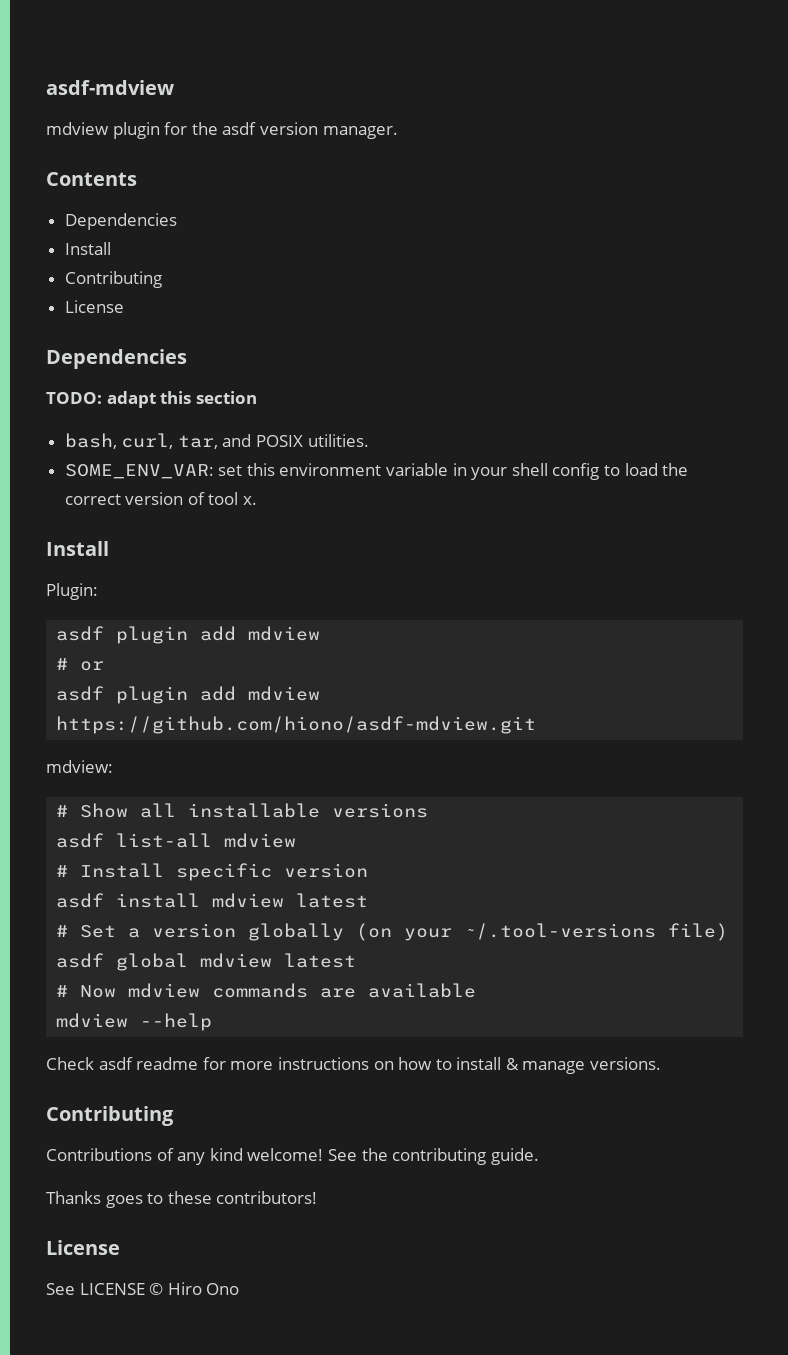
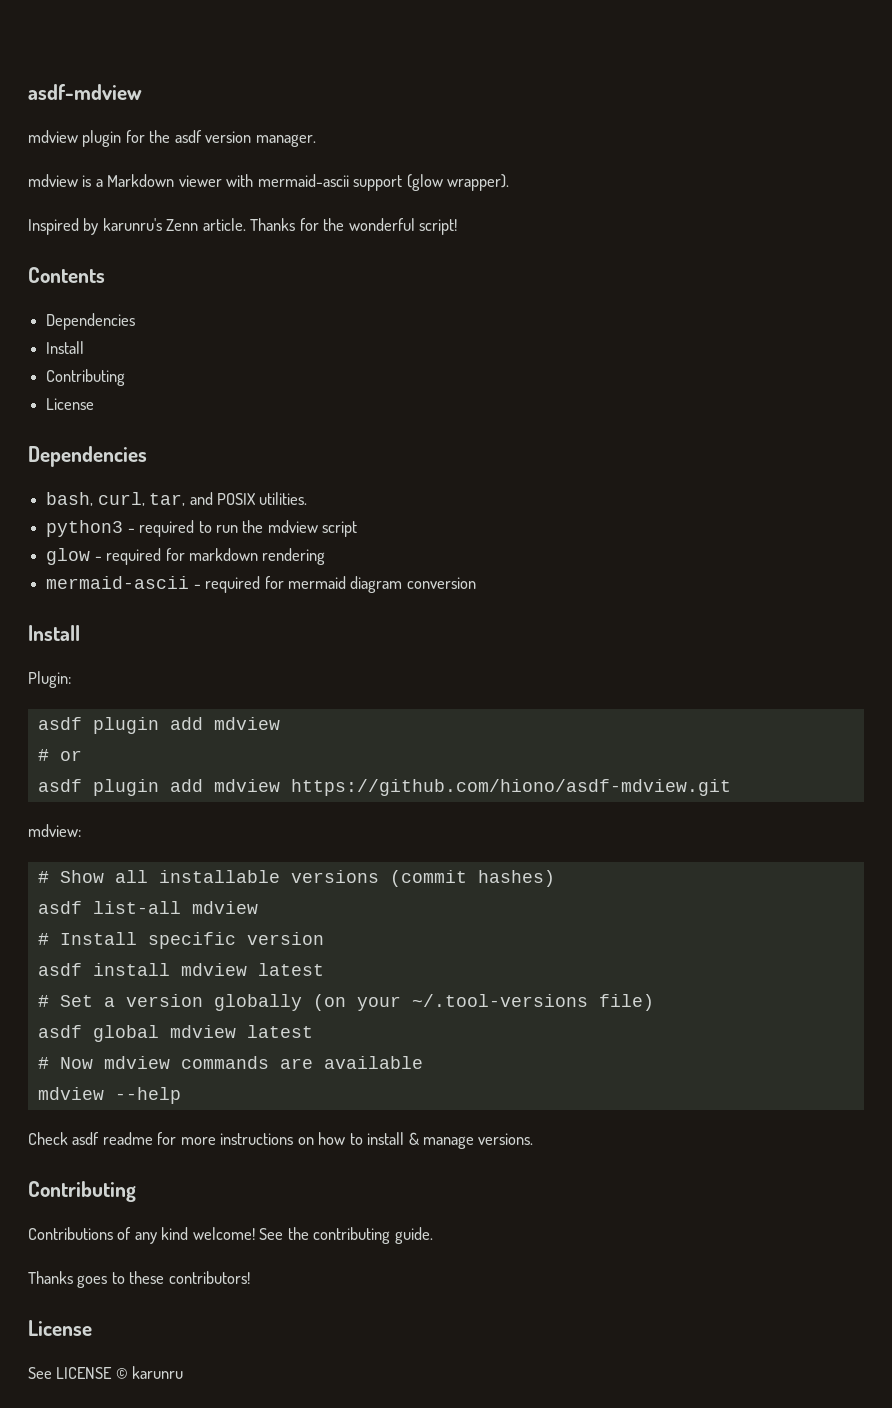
+ mdview is a Markdown viewer with mermaid-ascii support (glow wrapper).
+ Inspired by karunru's Zenn article. Thanks for the wonderful script!
- TODO: adapt this section
- SOME_ENV_VAR: set this environment variable in your shell config to load the correct version of tool x.
+ python3 - required to run the mdview script
+ glow - required for markdown rendering
+ mermaid-ascii - required for mermaid diagram conversion
- # Show all installable versions
+ # Show all installable versions (commit hashes)
- See LICENSE © Hiro Ono
+ See LICENSE © karunru

